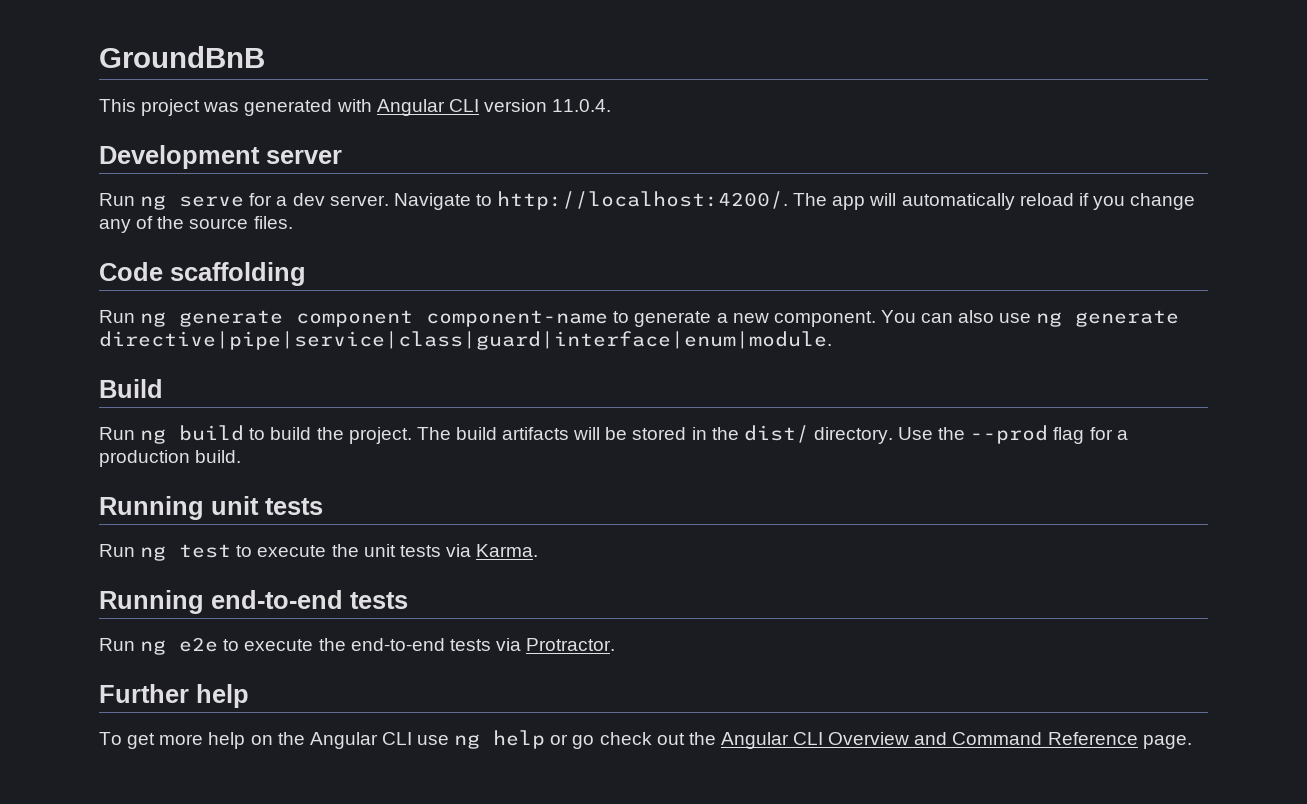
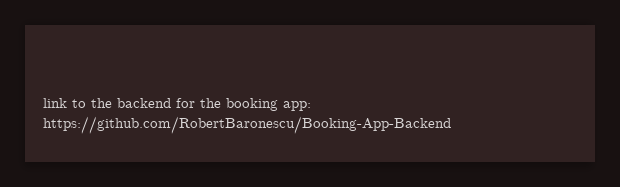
- GroundBnB
- This project was generated with Angular CLI version 11.0.4.
- Development server
- Run ng serve for a dev server. Navigate to http://localhost:4200/. The app will automatically reload if you change any of the source files.
- Code scaffolding
- Run ng generate component component-name to generate a new component. You can also use ng generate directive|pipe|service|class|guard|interface|enum|module.
- Build
- Run ng build to build the project. The build artifacts will be stored in the dist/ directory. Use the --prod flag for a production build.
- Running unit tests
- Run ng test to execute the unit tests via Karma.
- Running end-to-end tests
- Run ng e2e to execute the end-to-end tests via Protractor.
- Further help
- To get more help on the Angular CLI use ng help or go check out the Angular CLI Overview and Command Reference page.
+ link to the backend for the booking app: https://github.com/RobertBaronescu/Booking-App-Backend

